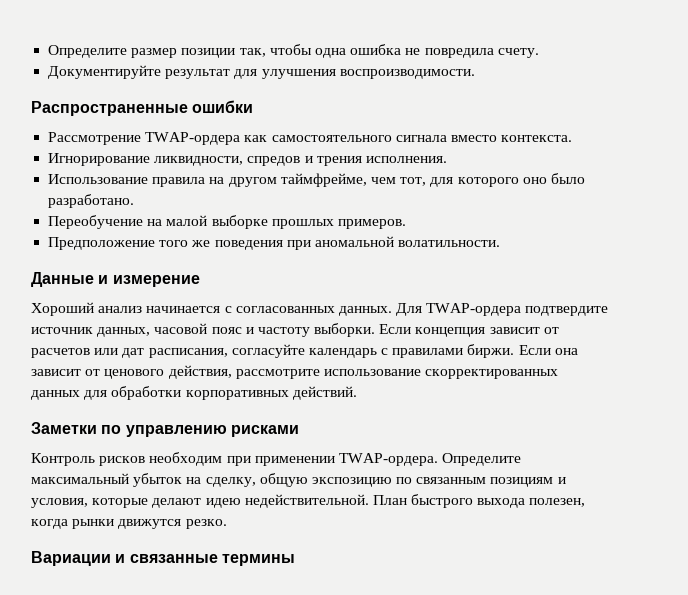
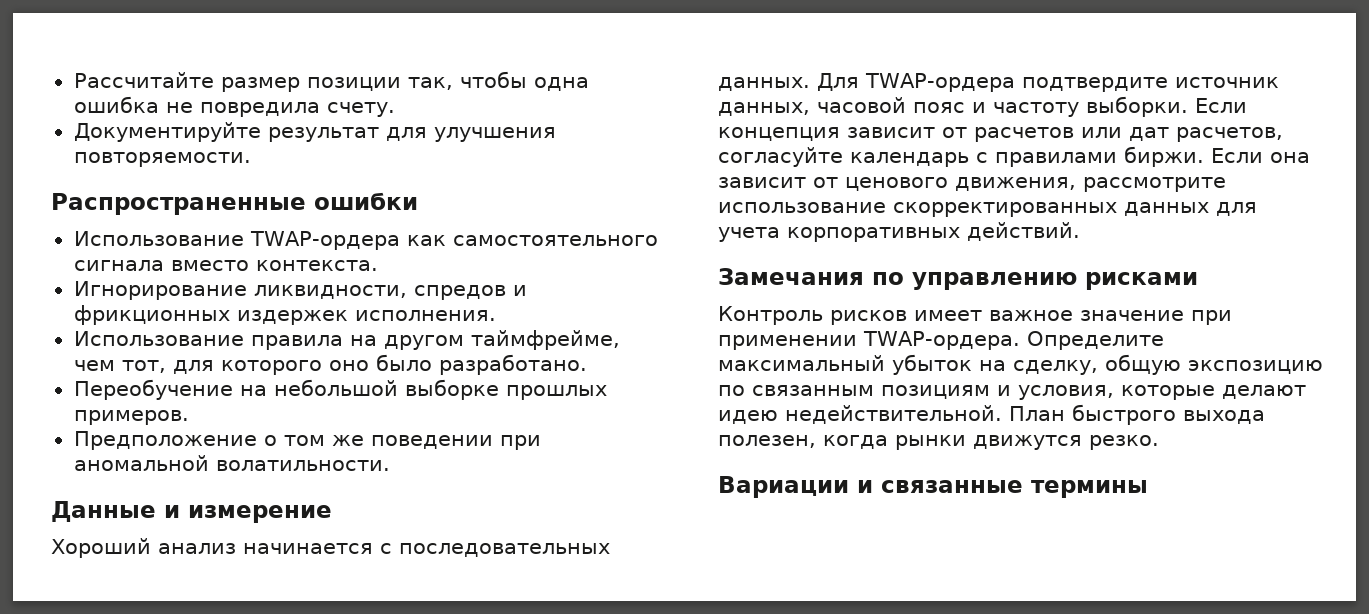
- Определите размер позиции так, чтобы одна ошибка не повредила счету.
+ Рассчитайте размер позиции так, чтобы одна ошибка не повредила счету.
- Документируйте результат для улучшения воспроизводимости.
+ Документируйте результат для улучшения повторяемости.
- Рассмотрение TWAP-ордера как самостоятельного сигнала вместо контекста.
+ Использование TWAP-ордера как самостоятельного сигнала вместо контекста.
- Игнорирование ликвидности, спредов и трения исполнения.
+ Игнорирование ликвидности, спредов и фрикционных издержек исполнения.
- Переобучение на малой выборке прошлых примеров.
+ Переобучение на небольшой выборке прошлых примеров.
- Предположение того же поведения при аномальной волатильности.
+ Предположение о том же поведении при аномальной волатильности.
- Хороший анализ начинается с согласованных данных.
+ Хороший анализ начинается с последовательных данных.
- Если концепция зависит от расчетов или дат расписания, согласуйте календарь с правилами биржи.
+ Если концепция зависит от расчетов или дат расчетов, согласуйте календарь с правилами биржи.
- Если она зависит от ценового действия, рассмотрите использование скорректированных данных для обработки корпоративных действий.
+ Если она зависит от ценового движения, рассмотрите использование скорректированных данных для учета корпоративных действий.
- Заметки по управлению рисками
+ Замечания по управлению рисками
- Контроль рисков необходим при применении TWAP-ордера.
+ Контроль рисков имеет важное значение при применении TWAP-ордера.

